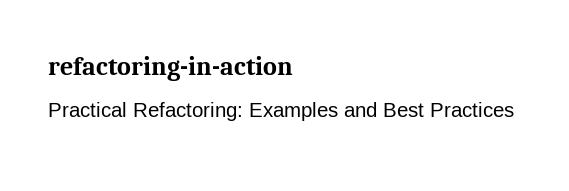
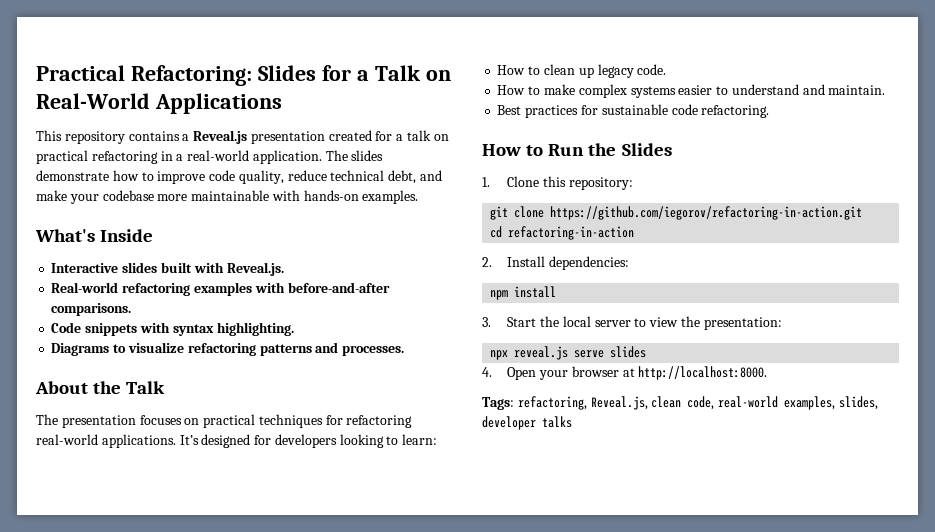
- refactoring-in-action
- Practical Refactoring: Examples and Best Practices
+ Practical Refactoring: Slides for a Talk on Real-World Applications
+ This repository contains a Reveal.js presentation created for a talk on practical refactoring in a real-world application. The slides demonstrate how to improve code quality, reduce technical debt, and make your codebase more maintainable with hands-on examples.
+ What's Inside
+ Interactive slides built with Reveal.js.
+ Real-world refactoring examples with before-and-after comparisons.
+ Code snippets with syntax highlighting.
+ Diagrams to visualize refactoring patterns and processes.
+ About the Talk
+ The presentation focuses on practical techniques for refactoring real-world applications. It’s designed for developers looking to learn:
+ How to clean up legacy code.
+ How to make complex systems easier to understand and maintain.
+ Best practices for sustainable code refactoring.
+ How to Run the Slides
+ 1. Clone this repository:
+ git clone https://github.com/iegorov/refactoring-in-action.git
+ cd refactoring-in-action
+ 2. Install dependencies:
+ npm install
+ 3. Start the local server to view the presentation:
+ npx reveal.js serve slides
+ 4. Open your browser at http://localhost:8000.
+ Tags: refactoring, Reveal.js, clean code, real-world examples, slides, developer talks

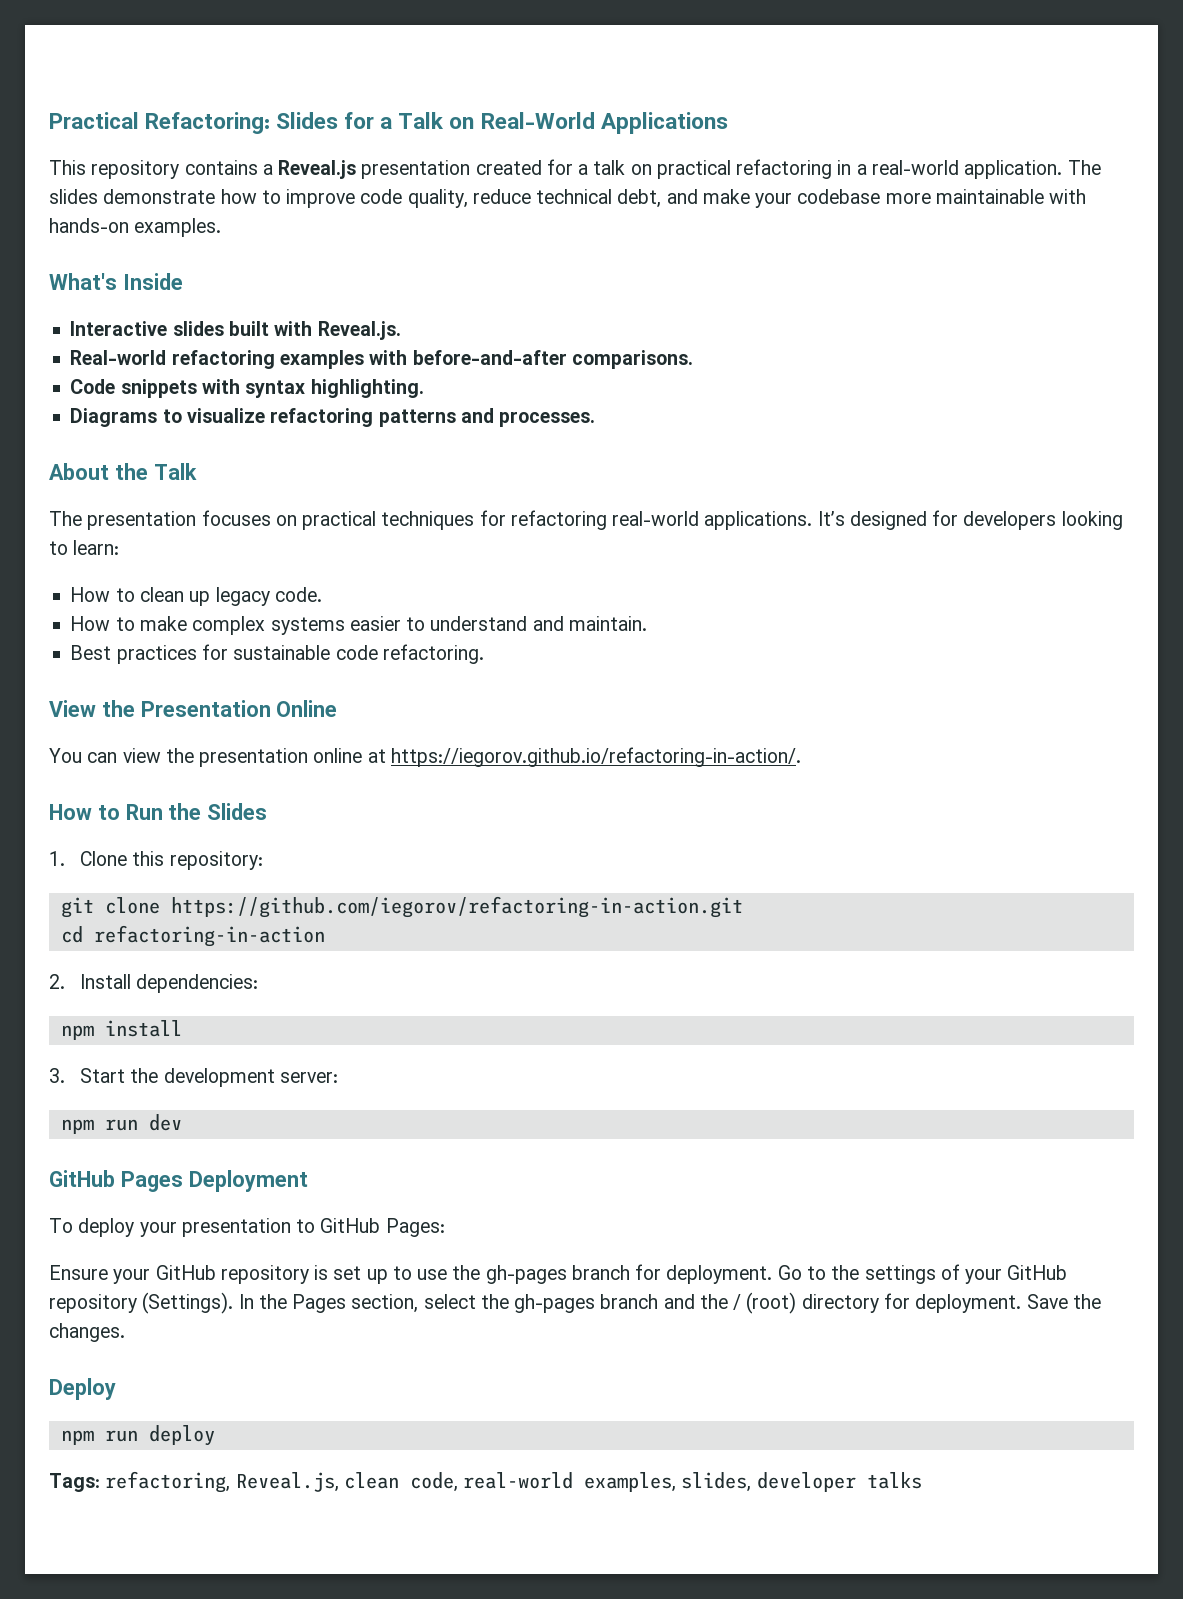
+ View the Presentation Online
+ You can view the presentation online at https://iegorov.github.io/refactoring-in-action/.
- 3. Start the local server to view the presentation:
- npx reveal.js serve slides
- 4. Open your browser at http://localhost:8000.
+ 3. Start the development server:
+ npm run dev
+ GitHub Pages Deployment
+ To deploy your presentation to GitHub Pages:
+ Ensure your GitHub repository is set up to use the gh-pages branch for deployment. Go to the settings of your GitHub repository (Settings). In the Pages section, select the gh-pages branch and the / (root) directory for deployment. Save the changes.
+ Deploy
+ npm run deploy

